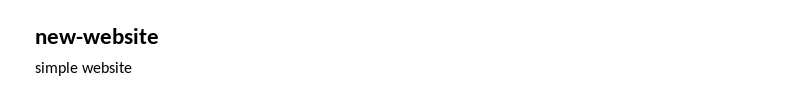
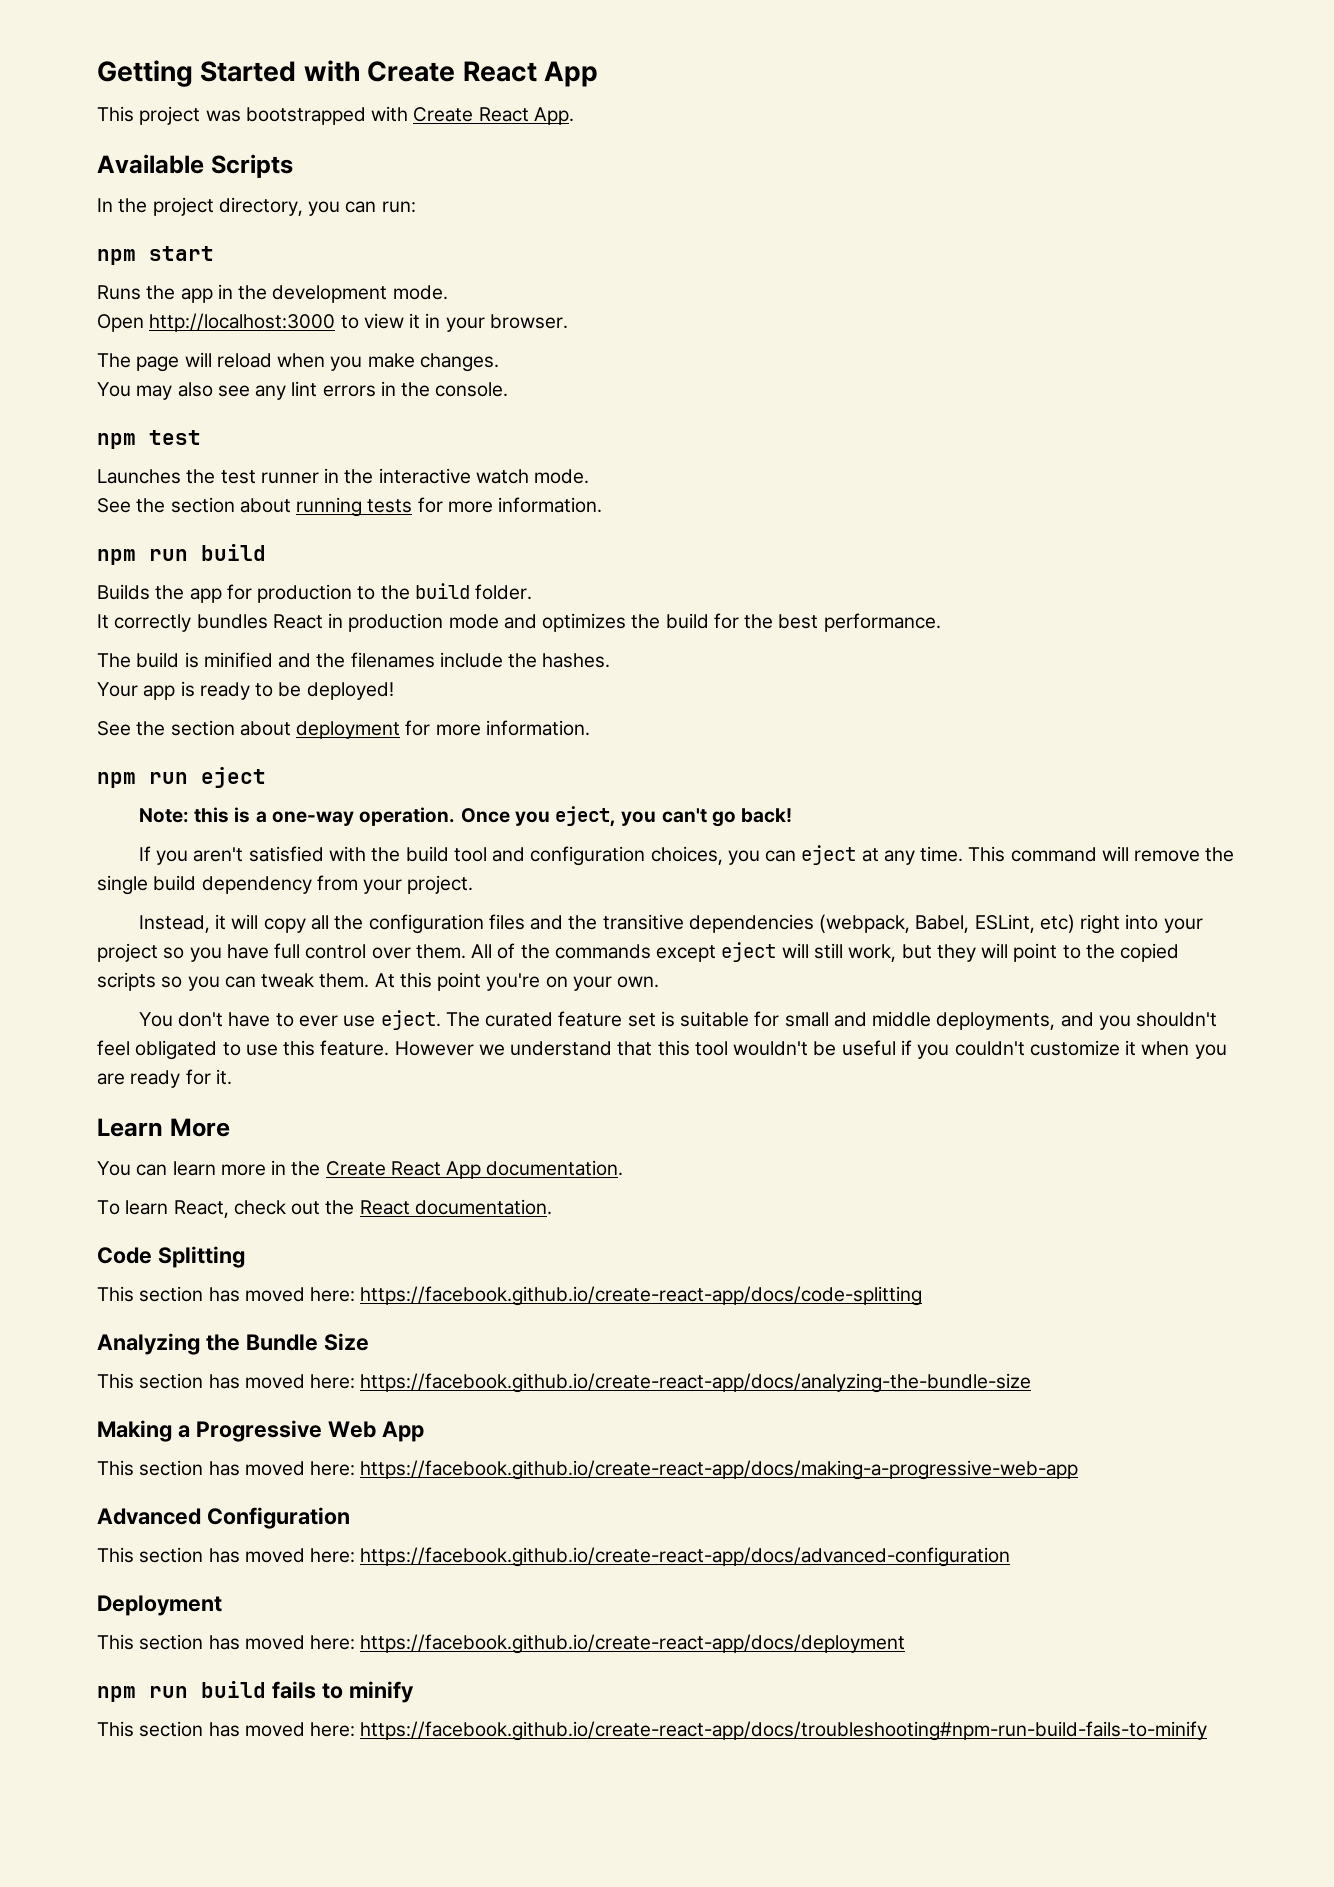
- new-website
- simple website
+ Getting Started with Create React App
+ This project was bootstrapped with Create React App.
+ Available Scripts
+ In the project directory, you can run:
+ npm start
+ Runs the app in the development mode.
+ Open http://localhost:3000 to view it in your browser.
+ The page will reload when you make changes.
+ You may also see any lint errors in the console.
+ npm test
+ Launches the test runner in the interactive watch mode.
+ See the section about running tests for more information.
+ npm run build
+ Builds the app for production to the build folder.
+ It correctly bundles React in production mode and optimizes the build for the best performance.
+ The build is minified and the filenames include the hashes.
+ Your app is ready to be deployed!
+ See the section about deployment for more information.
+ npm run eject
+ Note: this is a one-way operation. Once you eject, you can't go back!
+ If you aren't satisfied with the build tool and configuration choices, you can eject at any time. This command will remove the single build dependency from your project.
+ Instead, it will copy all the configuration files and the transitive dependencies (webpack, Babel, ESLint, etc) right into your project so you have full control over them. All of the commands except eject will still work, but they will point to the copied scripts so you can tweak them. At this point you're on your own.
+ You don't have to ever use eject. The curated feature set is suitable for small and middle deployments, and you shouldn't feel obligated to use this feature. However we understand that this tool wouldn't be useful if you couldn't customize it when you are ready for it.
+ Learn More
+ You can learn more in the Create React App documentation.
+ To learn React, check out the React documentation.
+ Code Splitting
+ This section has moved here: https://facebook.github.io/create-react-app/docs/code-splitting
+ Analyzing the Bundle Size
+ This section has moved here: https://facebook.github.io/create-react-app/docs/analyzing-the-bundle-size
+ Making a Progressive Web App
+ This section has moved here: https://facebook.github.io/create-react-app/docs/making-a-progressive-web-app
+ Advanced Configuration
+ This section has moved here: https://facebook.github.io/create-react-app/docs/advanced-configuration
+ Deployment
+ This section has moved here: https://facebook.github.io/create-react-app/docs/deployment
+ npm run build fails to minify
+ This section has moved here: https://facebook.github.io/create-react-app/docs/troubleshooting#npm-run-build-fails-to-minify

